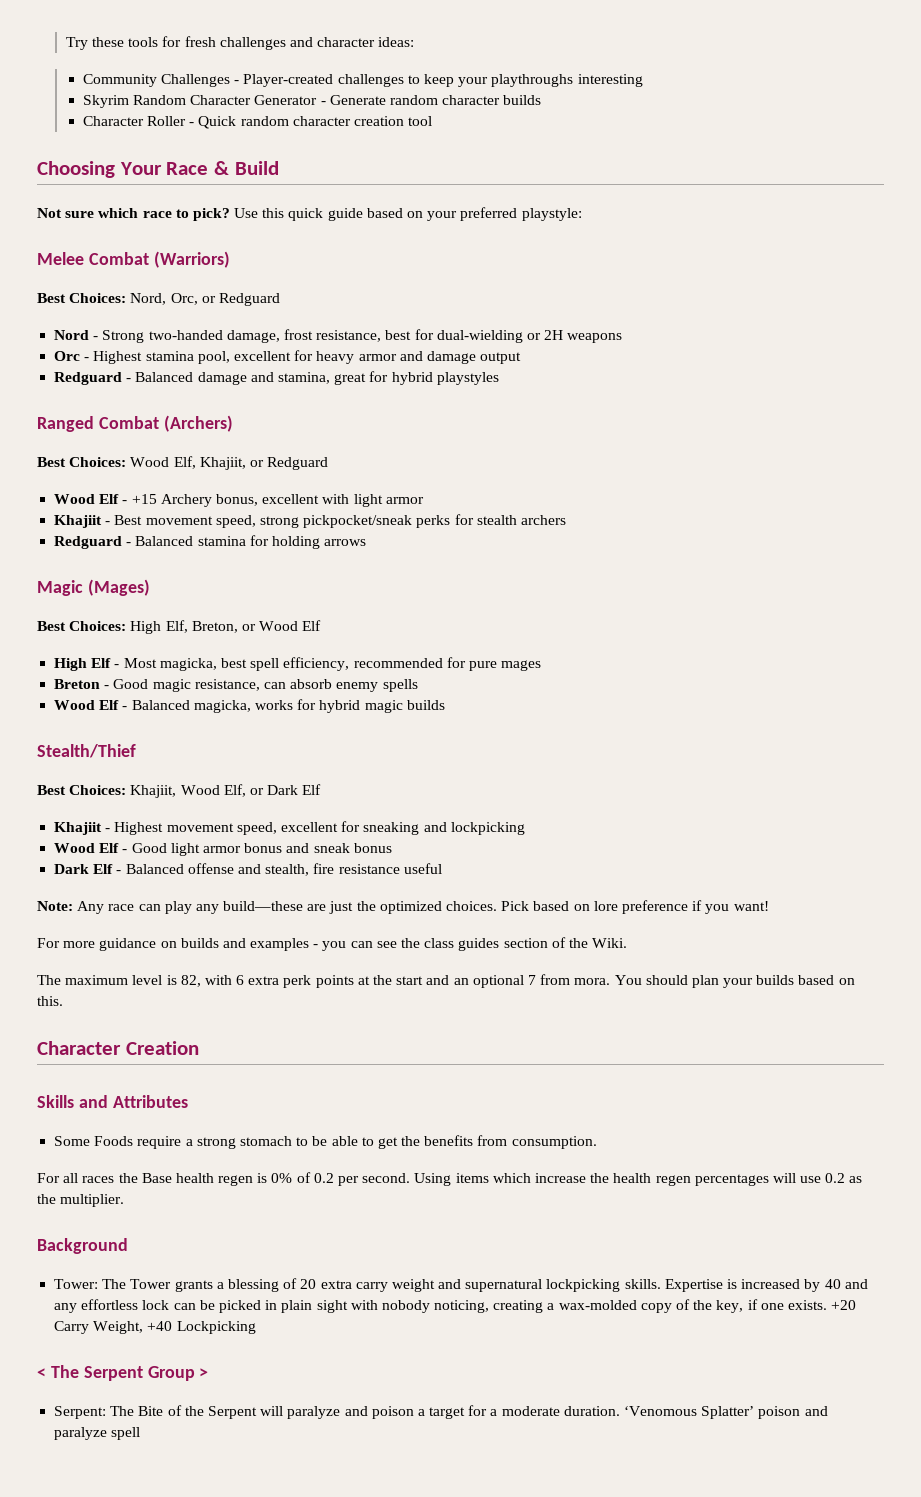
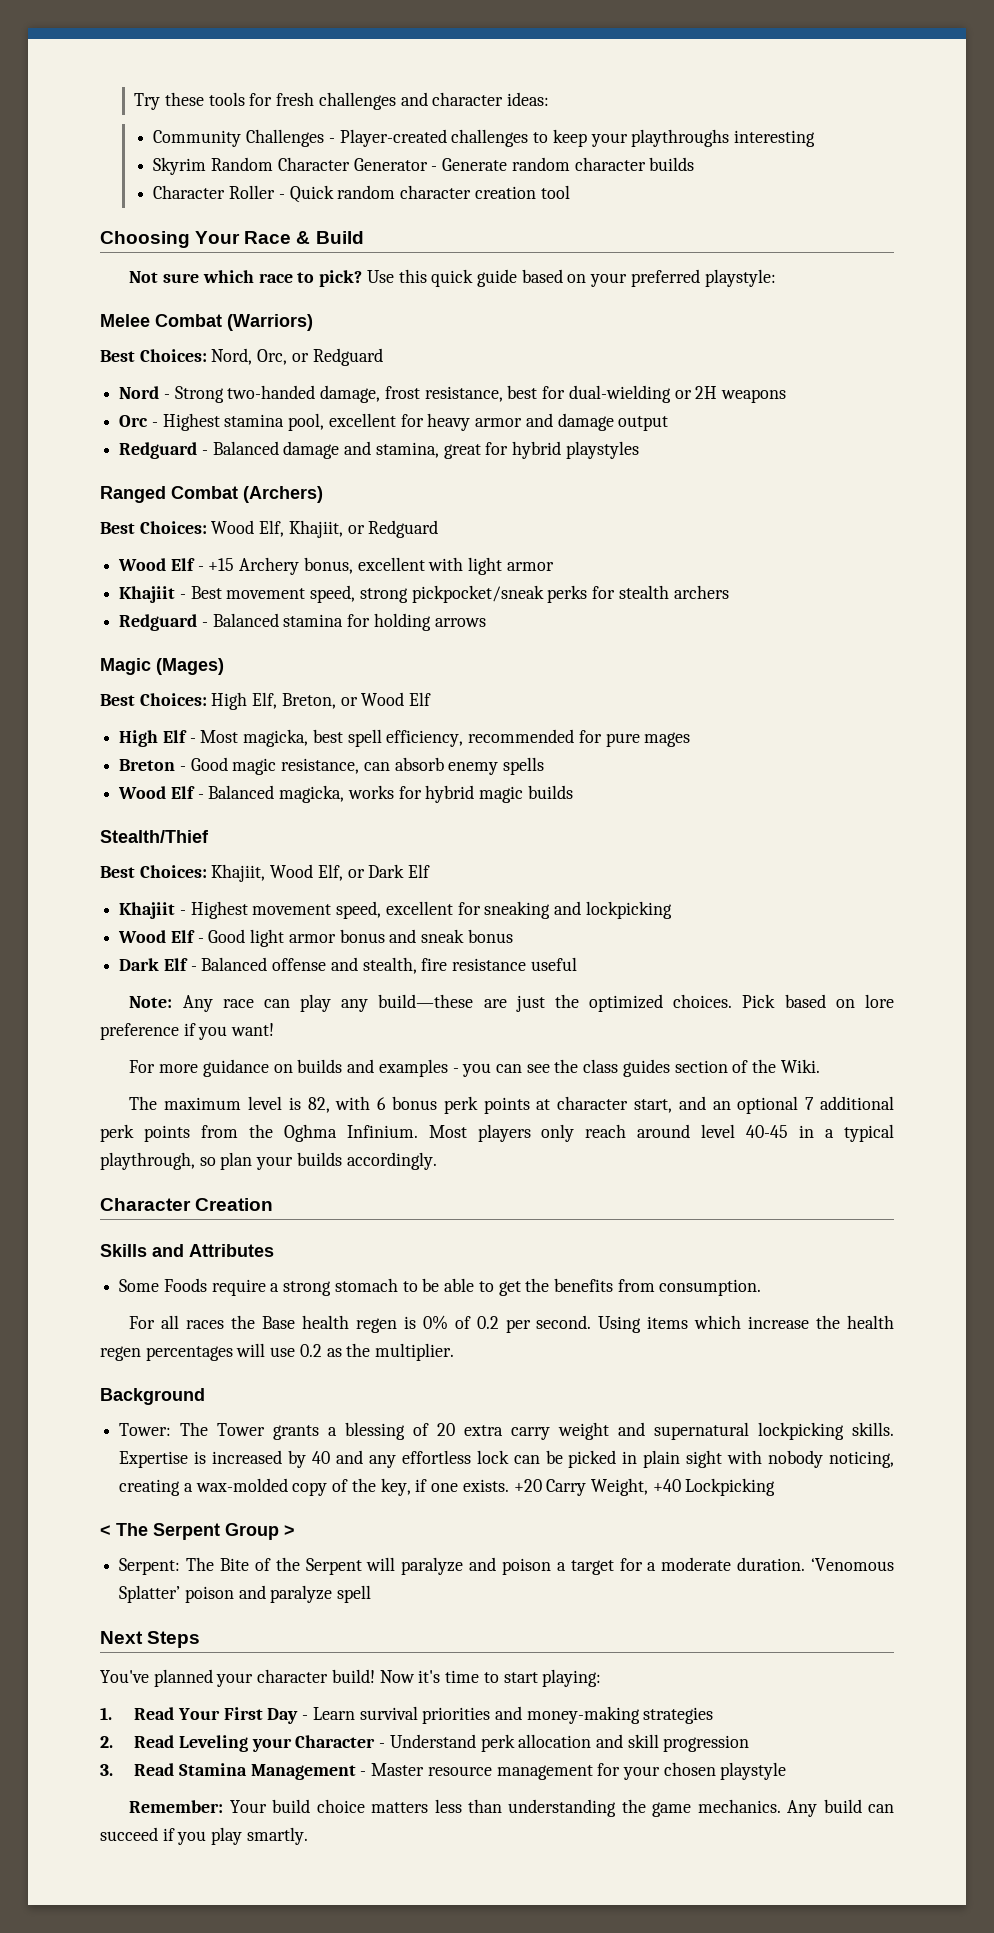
- The maximum level is 82, with 6 extra perk points at the start and an optional 7 from mora. You should plan your builds based on this.
+ The maximum level is 82, with 6 bonus perk points at character start, and an optional 7 additional perk points from the Oghma Infinium. Most players only reach around level 40-45 in a typical playthrough, so plan your builds accordingly.
+ Next Steps
+ You've planned your character build! Now it's time to start playing:
+ 1. Read Your First Day - Learn survival priorities and money-making strategies
+ 2. Read Leveling your Character - Understand perk allocation and skill progression
+ 3. Read Stamina Management - Master resource management for your chosen playstyle
+ Remember: Your build choice matters less than understanding the game mechanics. Any build can succeed if you play smartly.

